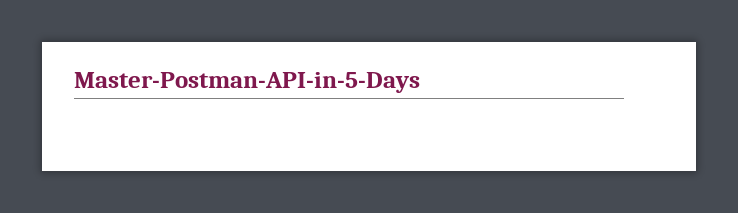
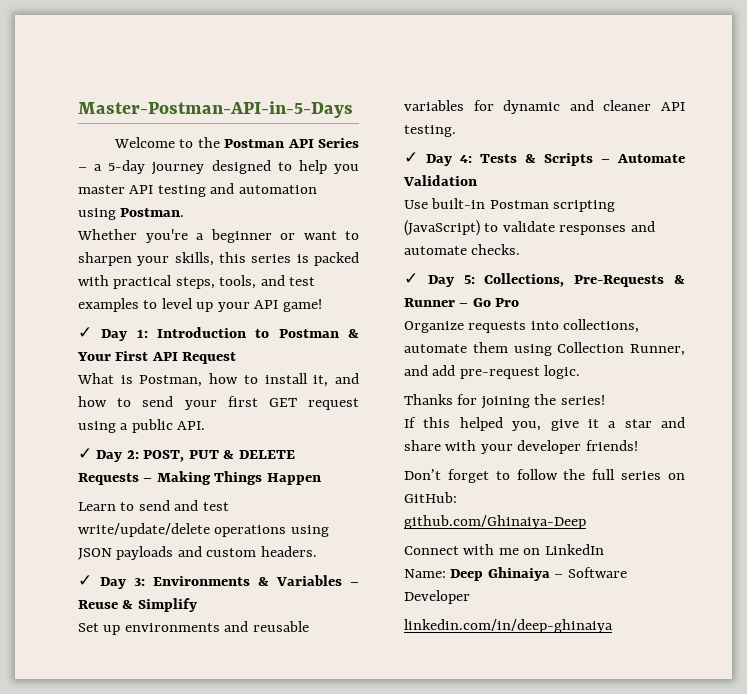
+ Welcome to the Postman API Series – a 5-day journey designed to help you master API testing and automation using Postman.
+ Whether you're a beginner or want to sharpen your skills, this series is packed with practical steps, tools, and test examples to level up your API game!
+ ✓ Day 1: Introduction to Postman & Your First API Request
+ What is Postman, how to install it, and how to send your first GET request using a public API.
+ ✓ Day 2: POST, PUT & DELETE Requests – Making Things Happen
+ Learn to send and test write/update/delete operations using JSON payloads and custom headers.
+ ✓ Day 3: Environments & Variables – Reuse & Simplify
+ Set up environments and reusable variables for dynamic and cleaner API testing.
+ ✓ Day 4: Tests & Scripts – Automate Validation
+ Use built-in Postman scripting (JavaScript) to validate responses and automate checks.
+ ✓ Day 5: Collections, Pre-Requests & Runner – Go Pro
+ Organize requests into collections, automate them using Collection Runner, and add pre-request logic.
+ Thanks for joining the series!
+ If this helped you, give it a star and share with your developer friends!
+ Don’t forget to follow the full series on GitHub:
+ github.com/Ghinaiya-Deep
+ Connect with me on LinkedIn
+ Name: Deep Ghinaiya – Software Developer
+ linkedin.com/in/deep-ghinaiya

